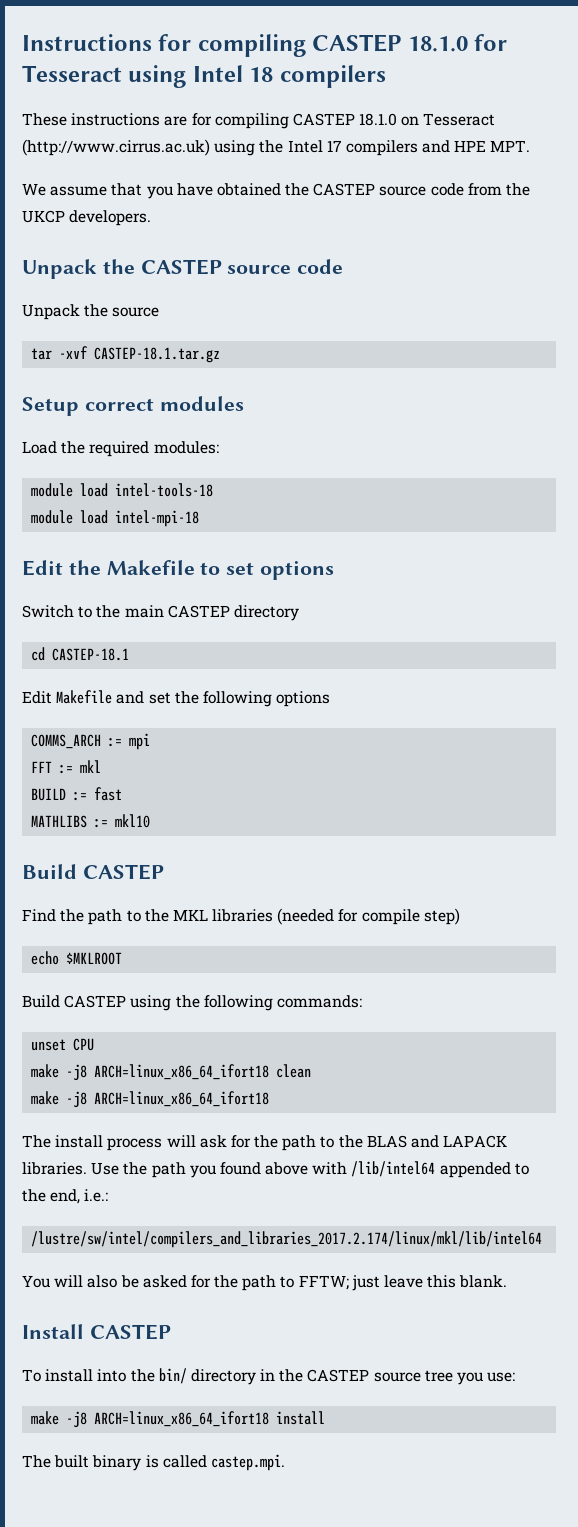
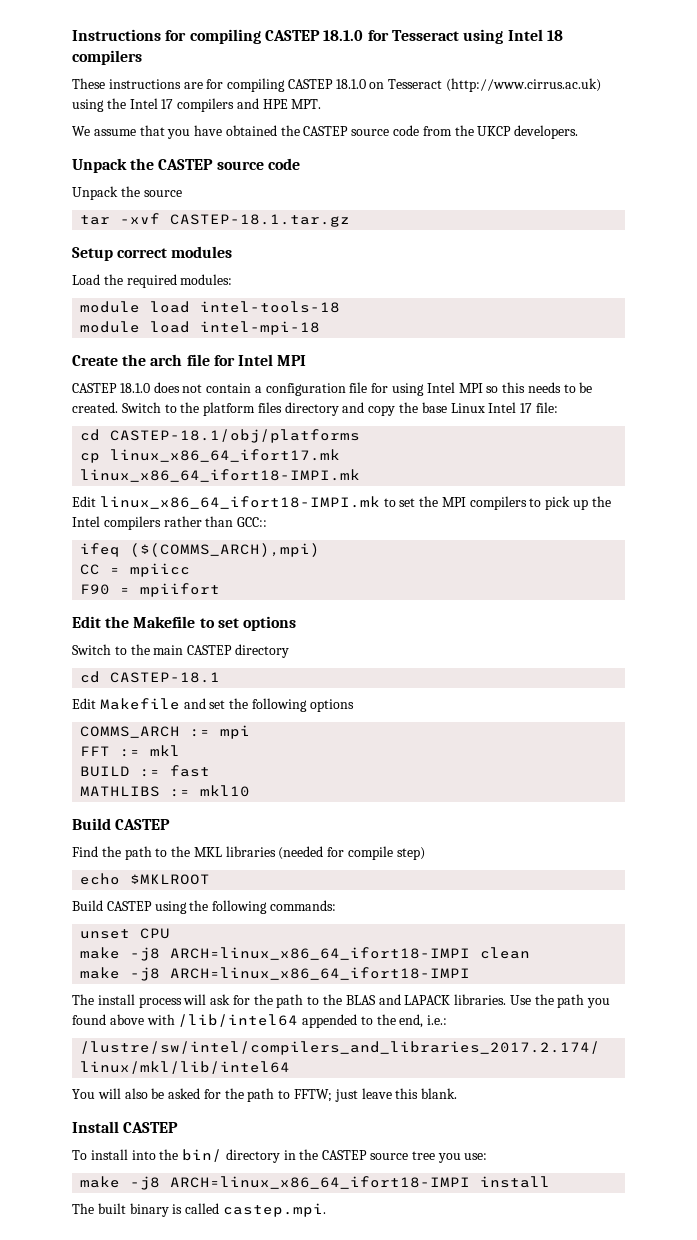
+ Create the arch file for Intel MPI
+ CASTEP 18.1.0 does not contain a configuration file for using Intel MPI so this needs to be created. Switch to the platform files directory and copy the base Linux Intel 17 file:
+ cd CASTEP-18.1/obj/platforms
+ cp linux_x86_64_ifort17.mk linux_x86_64_ifort18-IMPI.mk
+ Edit linux_x86_64_ifort18-IMPI.mk to set the MPI compilers to pick up the Intel compilers rather than GCC::
+ ifeq ($(COMMS_ARCH),mpi)
+ CC = mpiicc
+ F90 = mpiifort
- make -j8 ARCH=linux_x86_64_ifort18 clean
- make -j8 ARCH=linux_x86_64_ifort18
+ make -j8 ARCH=linux_x86_64_ifort18-IMPI clean
+ make -j8 ARCH=linux_x86_64_ifort18-IMPI
- make -j8 ARCH=linux_x86_64_ifort18 install
+ make -j8 ARCH=linux_x86_64_ifort18-IMPI install

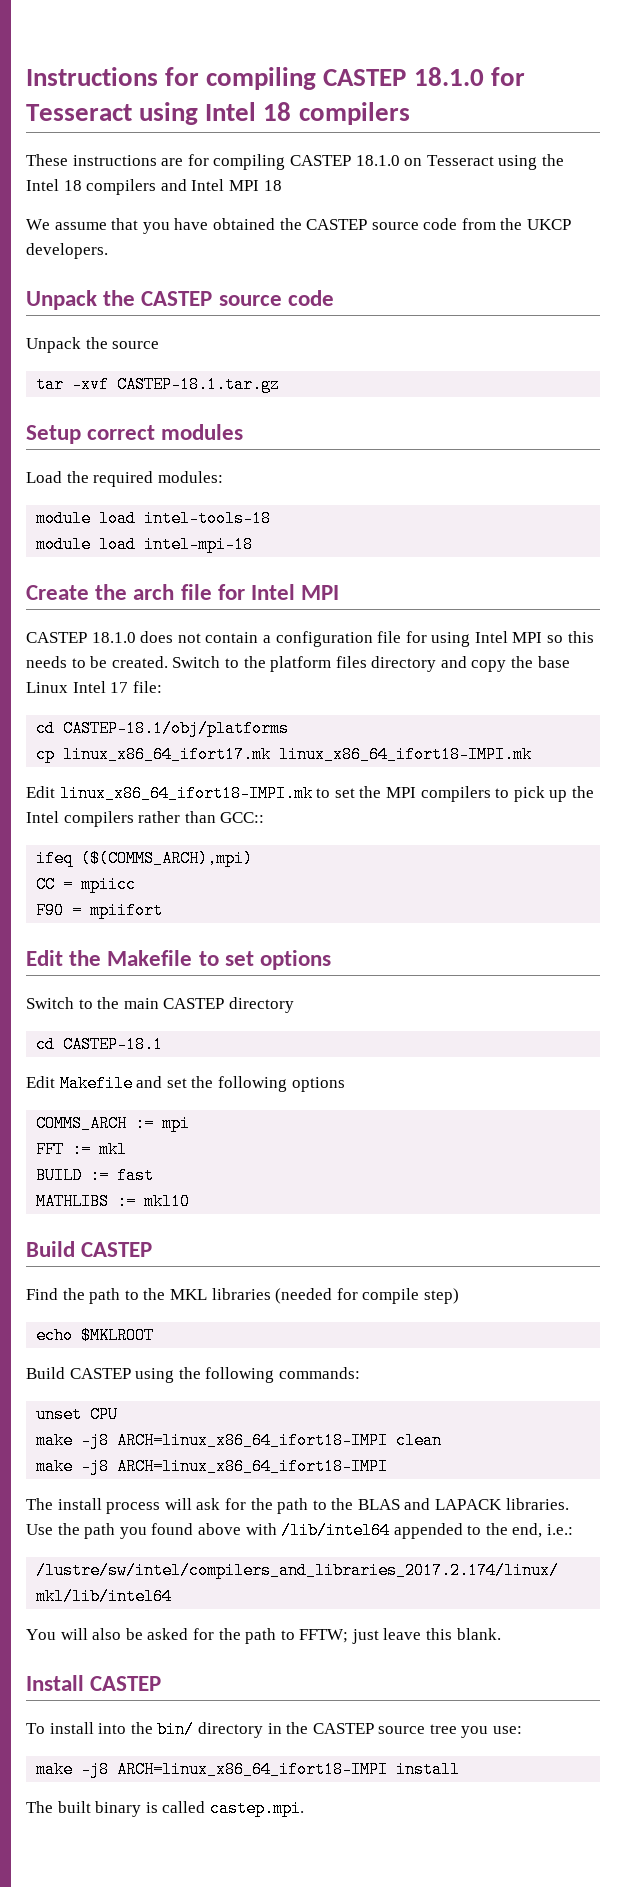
- These instructions are for compiling CASTEP 18.1.0 on Tesseract (http://www.cirrus.ac.uk) using the Intel 17 compilers and HPE MPT.
+ These instructions are for compiling CASTEP 18.1.0 on Tesseract using the Intel 18 compilers and Intel MPI 18

